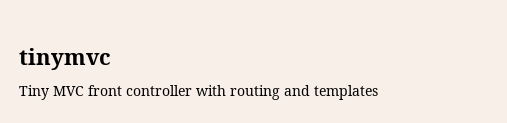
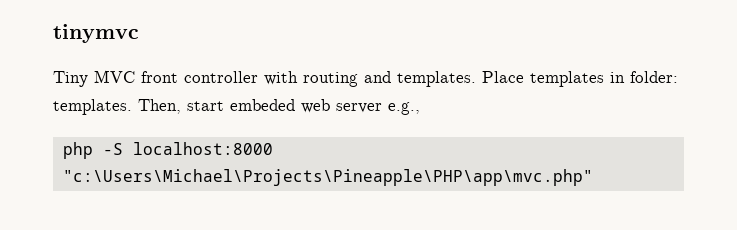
- Tiny MVC front controller with routing and templates
+ Tiny MVC front controller with routing and templates. Place templates in folder: templates. Then, start embeded web server e.g.,
+ php -S localhost:8000 "c:\Users\Michael\Projects\Pineapple\PHP\app\mvc.php"

